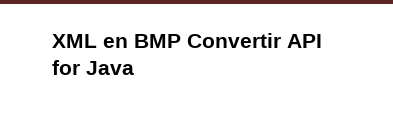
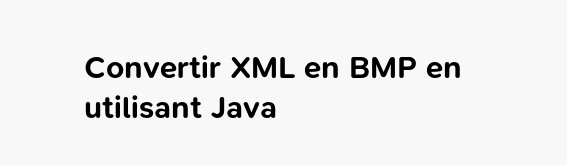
- XML en BMP Convertir API for Java
+ Convertir XML en BMP en utilisant Java

